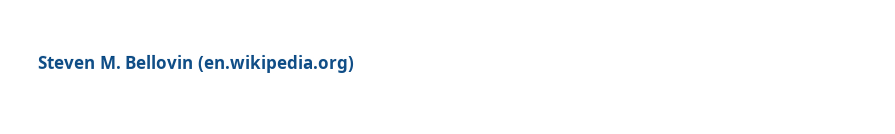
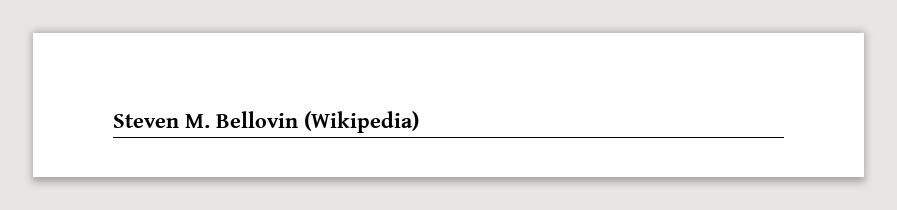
- Steven M. Bellovin (en.wikipedia.org)
+ Steven M. Bellovin (Wikipedia)

